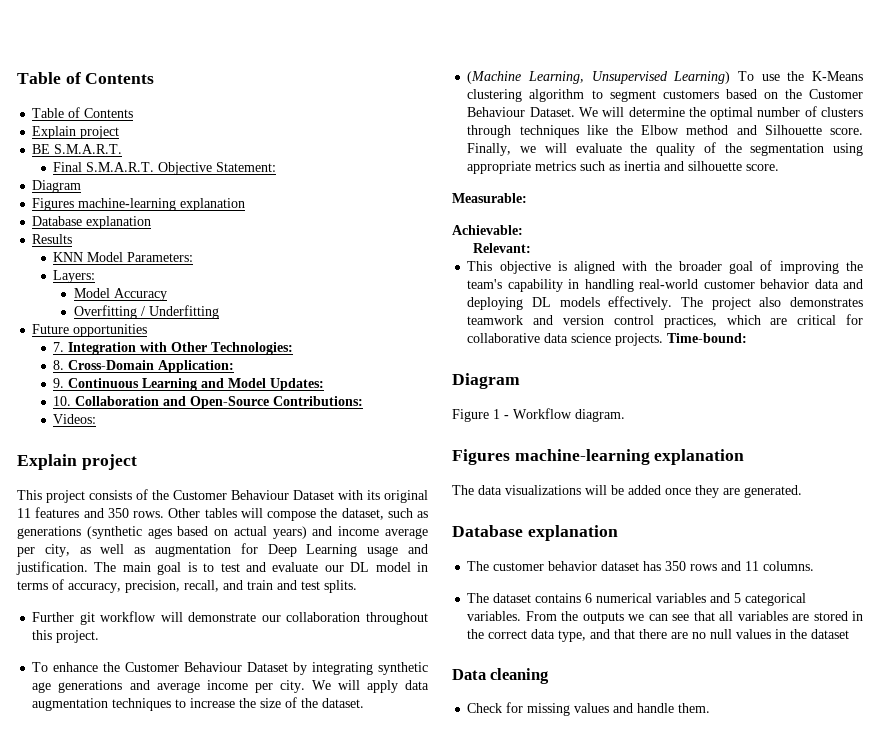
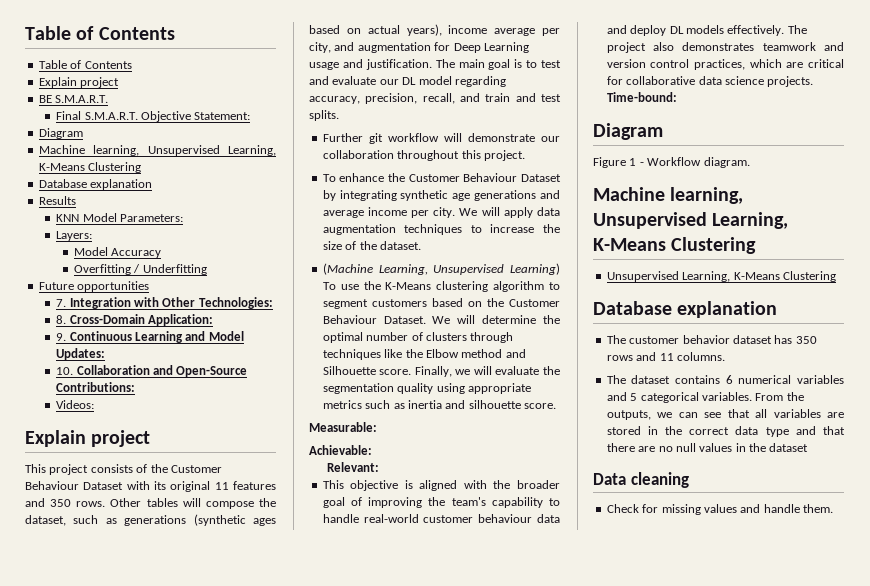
  Final S.M.A.R.T. Objective Statement:
  Diagram
- Figures machine-learning explanation
+ Machine learning, Unsupervised Learning, K-Means Clustering
- Other tables will compose the dataset, such as generations (synthetic ages based on actual years) and income average per city, as well as augmentation for Deep Learning usage and justification.
+ Other tables will compose the dataset, such as generations (synthetic ages based on actual years), income average per city, and augmentation for Deep Learning usage and justification.
- The main goal is to test and evaluate our DL model in terms of accuracy, precision, recall, and train and test splits.
+ The main goal is to test and evaluate our DL model regarding accuracy, precision, recall, and train and test splits.
- Finally, we will evaluate the quality of the segmentation using appropriate metrics such as inertia and silhouette score.
+ Finally, we will evaluate the segmentation quality using appropriate metrics such as inertia and silhouette score.
- This objective is aligned with the broader goal of improving the team's capability in handling real-world customer behavior data and deploying DL models effectively.
+ This objective is aligned with the broader goal of improving the team's capability to handle real-world customer behaviour data and deploy DL models effectively.
  Figure 1 - Workflow diagram.
- Figures machine-learning explanation
- The data visualizations will be added once they are generated.
+ Machine learning, Unsupervised Learning, K-Means Clustering
+ Unsupervised Learning, K-Means Clustering
- From the outputs we can see that all variables are stored in the correct data type, and that there are no null values in the dataset
+ From the outputs, we can see that all variables are stored in the correct data type and that there are no null values in the dataset

